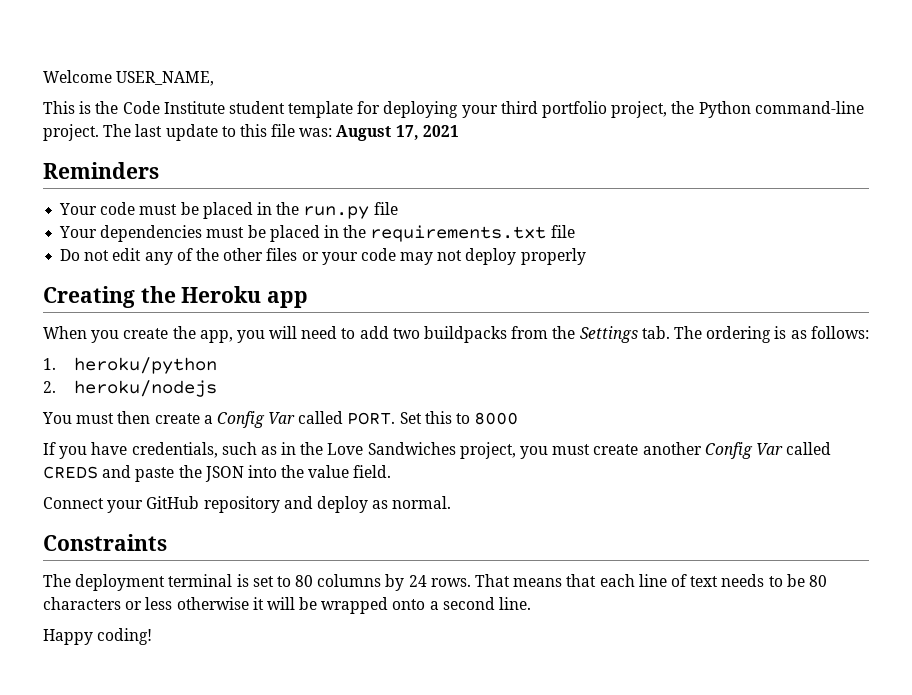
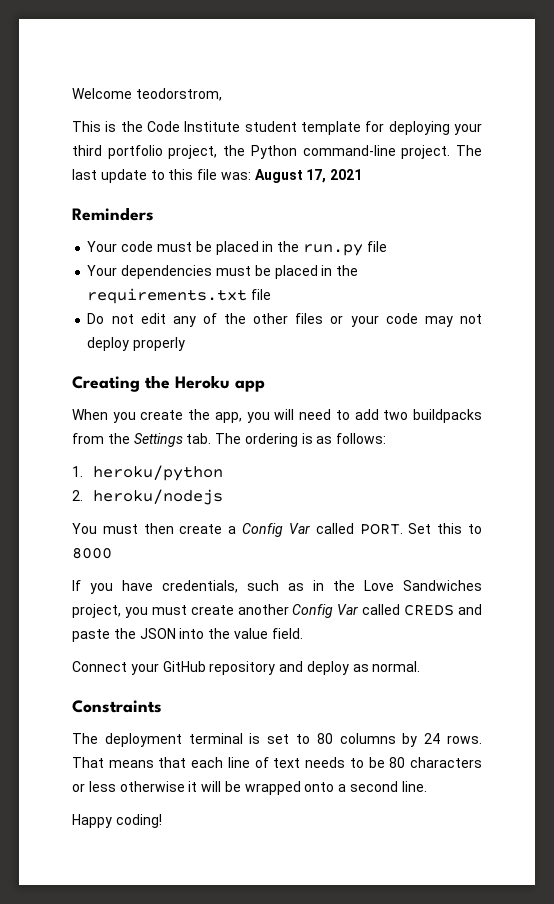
- Welcome USER_NAME,
+ Welcome teodorstrom,

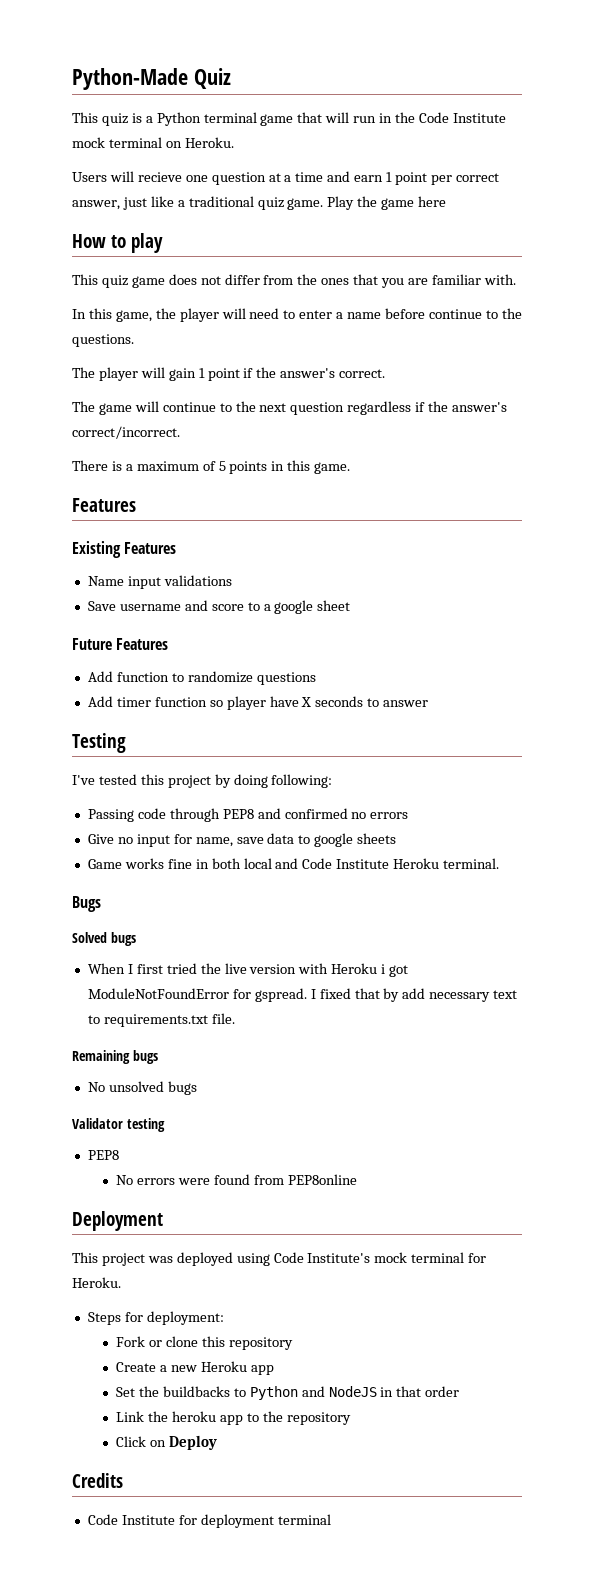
- Welcome teodorstrom,
- This is the Code Institute student template for deploying your third portfolio project, the Python command-line project. The last update to this file was: August 17, 2021
- Reminders
- Your code must be placed in the run.py file
- Your dependencies must be placed in the requirements.txt file
- Do not edit any of the other files or your code may not deploy properly
- Creating the Heroku app
- When you create the app, you will need to add two buildpacks from the Settings tab. The ordering is as follows:
- 1. heroku/python
- 2. heroku/nodejs
- You must then create a Config Var called PORT. Set this to 8000
- If you have credentials, such as in the Love Sandwiches project, you must create another Config Var called CREDS and paste the JSON into the value field.
- Connect your GitHub repository and deploy as normal.
- Constraints
- The deployment terminal is set to 80 columns by 24 rows. That means that each line of text needs to be 80 characters or less otherwise it will be wrapped onto a second line.
- Happy coding!
+ Python-Made Quiz
+ This quiz is a Python terminal game that will run in the Code Institute mock terminal on Heroku.
+ Users will recieve one question at a time and earn 1 point per correct answer, just like a traditional quiz game. Play the game here
+ How to play
+ This quiz game does not differ from the ones that you are familiar with.
+ In this game, the player will need to enter a name before continue to the questions.
+ The player will gain 1 point if the answer's correct.
+ The game will continue to the next question regardless if the answer's correct/incorrect.
+ There is a maximum of 5 points in this game.
+ Features
+ Existing Features
+ Name input validations
+ Save username and score to a google sheet
+ Future Features
+ Add function to randomize questions
+ Add timer function so player have X seconds to answer
+ Testing
+ I've tested this project by doing following:
+ Passing code through PEP8 and confirmed no errors
+ Give no input for name, save data to google sheets
+ Game works fine in both local and Code Institute Heroku terminal.
+ Bugs
+ Solved bugs
+ When I first tried the live version with Heroku i got ModuleNotFoundError for gspread. I fixed that by add necessary text to requirements.txt file.
+ Remaining bugs
+ No unsolved bugs
+ Validator testing
+ PEP8
+ No errors were found from PEP8online
+ Deployment
+ This project was deployed using Code Institute's mock terminal for Heroku.
+ Steps for deployment:
+ Fork or clone this repository
+ Create a new Heroku app
+ Set the buildbacks to Python and NodeJS in that order
+ Link the heroku app to the repository
+ Click on Deploy
+ Credits
+ Code Institute for deployment terminal

